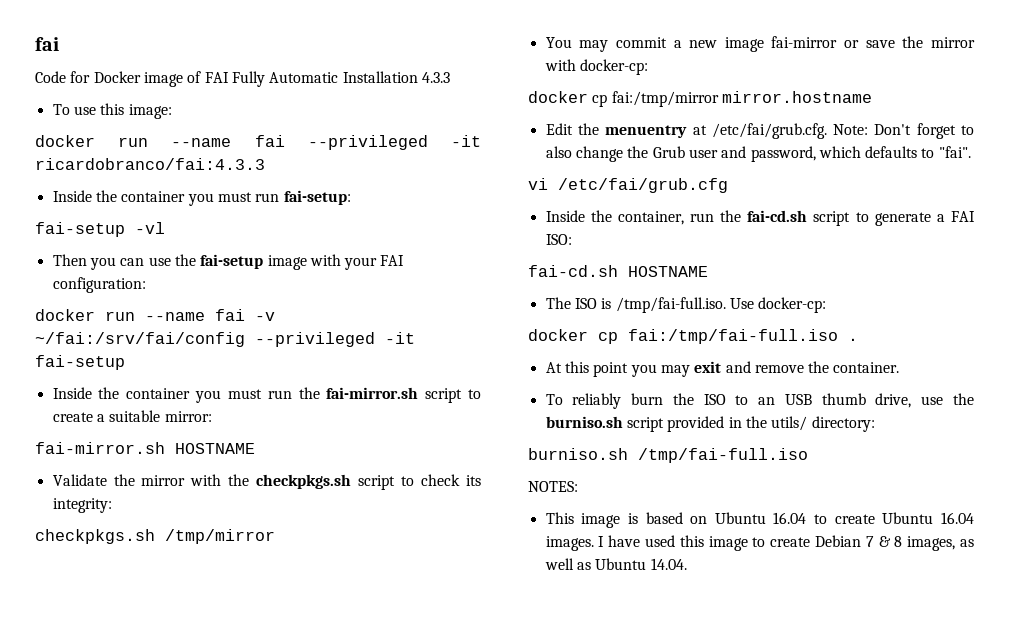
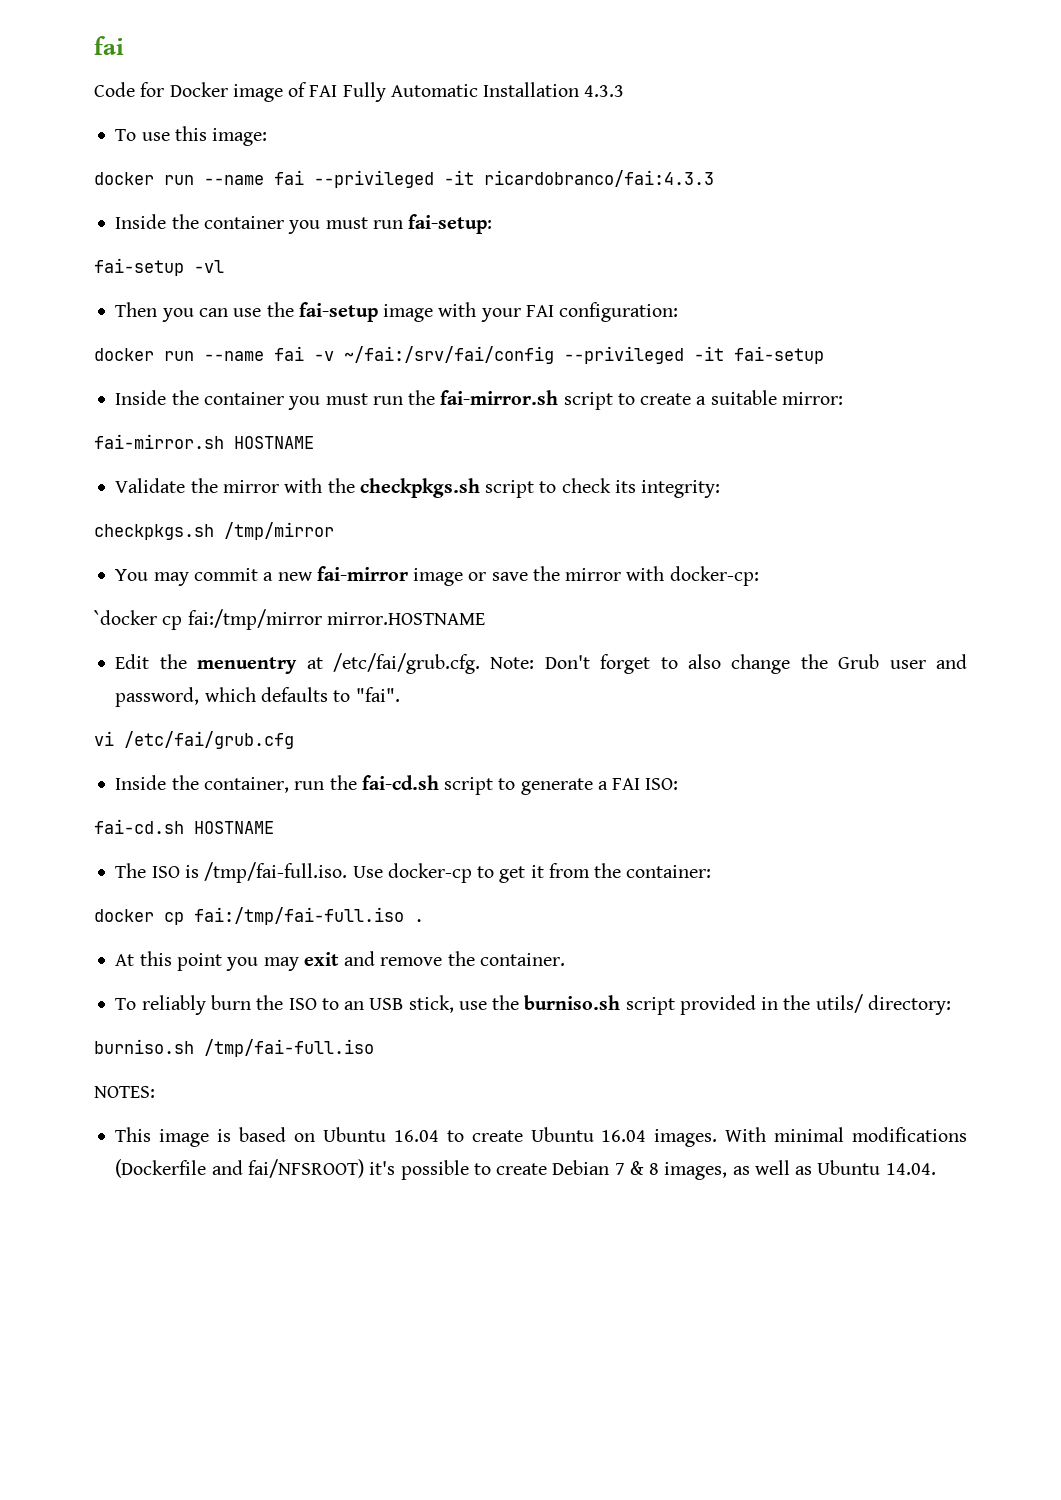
- You may commit a new image fai-mirror or save the mirror with docker-cp:
+ You may commit a new fai-mirror image or save the mirror with docker-cp:
- docker cp fai:/tmp/mirror mirror.hostname
+ `docker cp fai:/tmp/mirror mirror.HOSTNAME
- The ISO is /tmp/fai-full.iso. Use docker-cp:
+ The ISO is /tmp/fai-full.iso. Use docker-cp to get it from the container:
- To reliably burn the ISO to an USB thumb drive, use the burniso.sh script provided in the utils/ directory:
+ To reliably burn the ISO to an USB stick, use the burniso.sh script provided in the utils/ directory:
- I have used this image to create Debian 7 & 8 images, as well as Ubuntu 14.04.
+ With minimal modifications (Dockerfile and fai/NFSROOT) it's possible to create Debian 7 & 8 images, as well as Ubuntu 14.04.

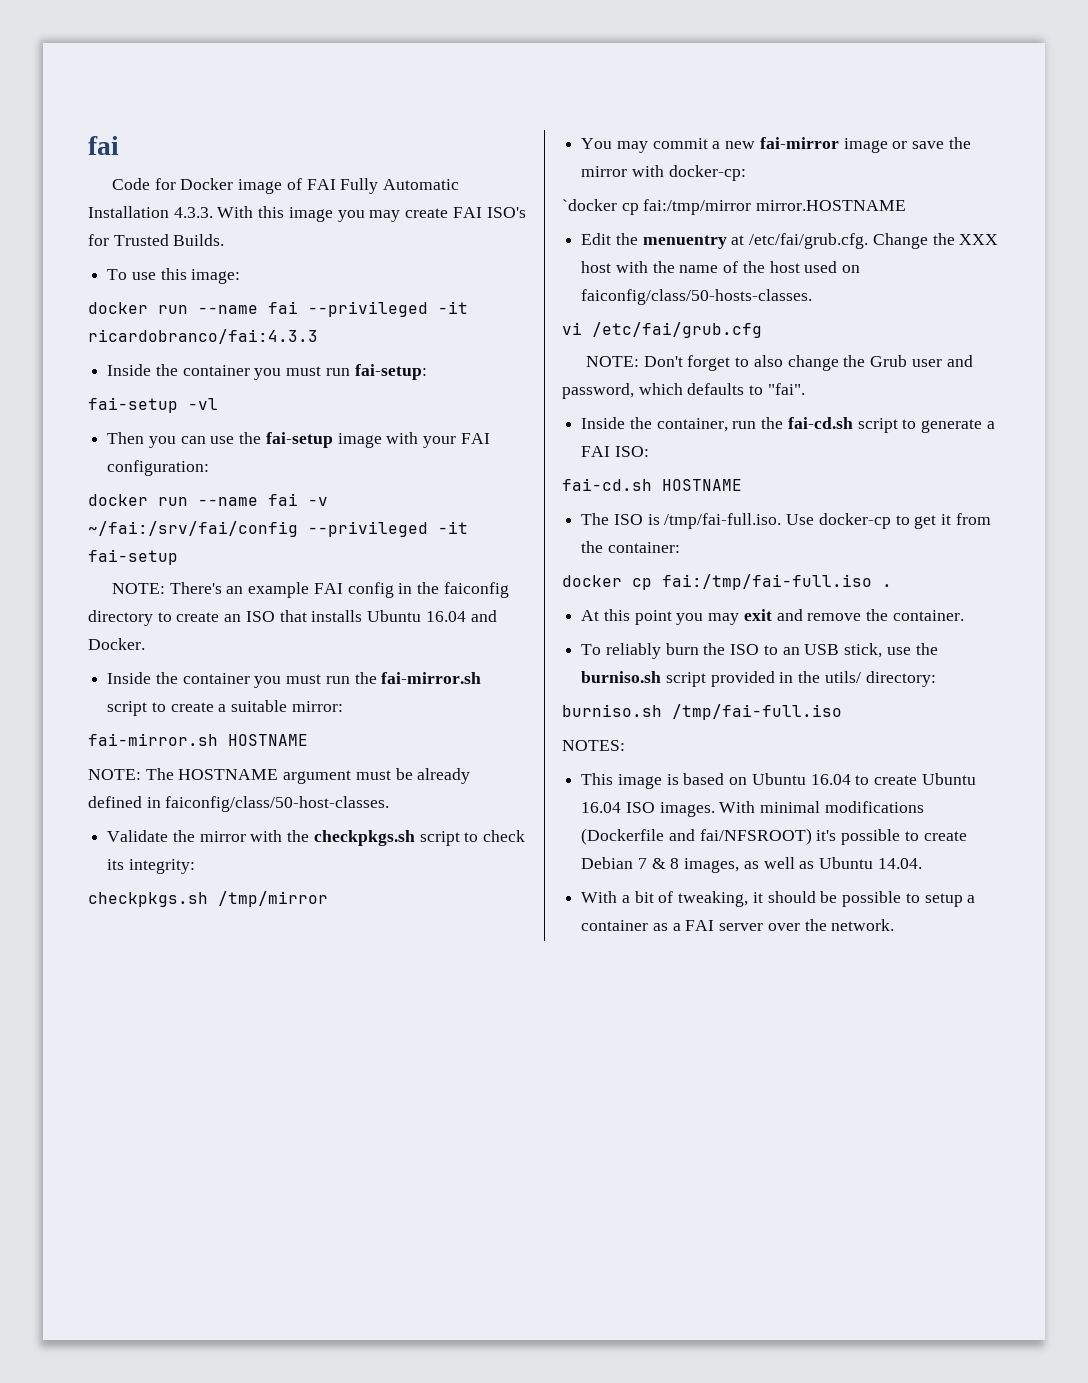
- Code for Docker image of FAI Fully Automatic Installation 4.3.3
+ Code for Docker image of FAI Fully Automatic Installation 4.3.3. With this image you may create FAI ISO's for Trusted Builds.
+ NOTE: There's an example FAI config in the faiconfig directory to create an ISO that installs Ubuntu 16.04 and Docker.
+ NOTE: The HOSTNAME argument must be already defined in faiconfig/class/50-host-classes.
- Edit the menuentry at /etc/fai/grub.cfg. Note: Don't forget to also change the Grub user and password, which defaults to "fai".
+ Edit the menuentry at /etc/fai/grub.cfg. Change the XXX host with the name of the host used on faiconfig/class/50-hosts-classes.
+ vi /etc/fai/grub.cfg
+ NOTE: Don't forget to also change the Grub user and password, which defaults to "fai".
- vi /etc/fai/grub.cfg
- This image is based on Ubuntu 16.04 to create Ubuntu 16.04 images.
+ This image is based on Ubuntu 16.04 to create Ubuntu 16.04 ISO images.
+ With a bit of tweaking, it should be possible to setup a container as a FAI server over the network.

